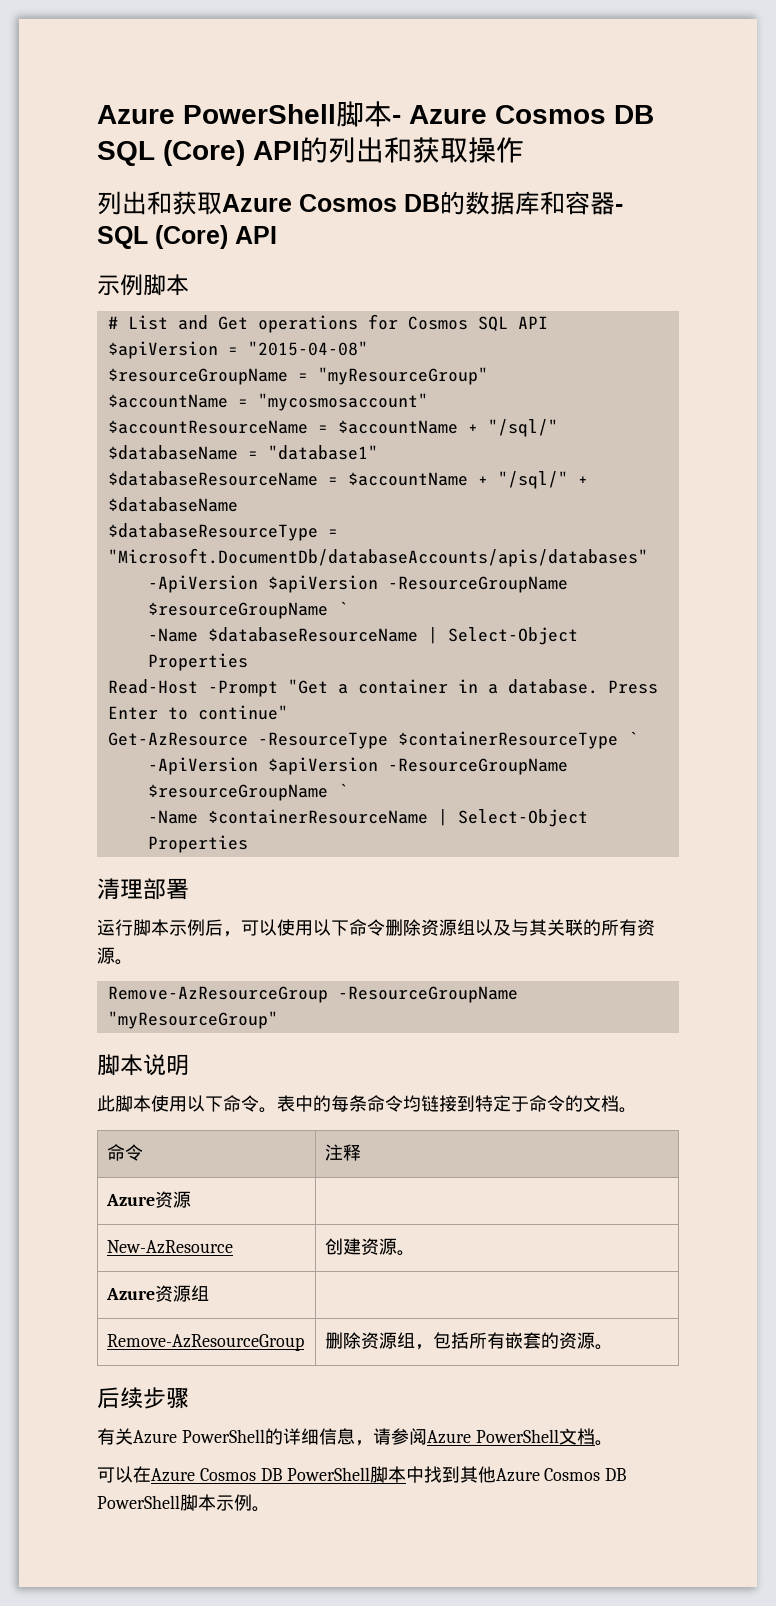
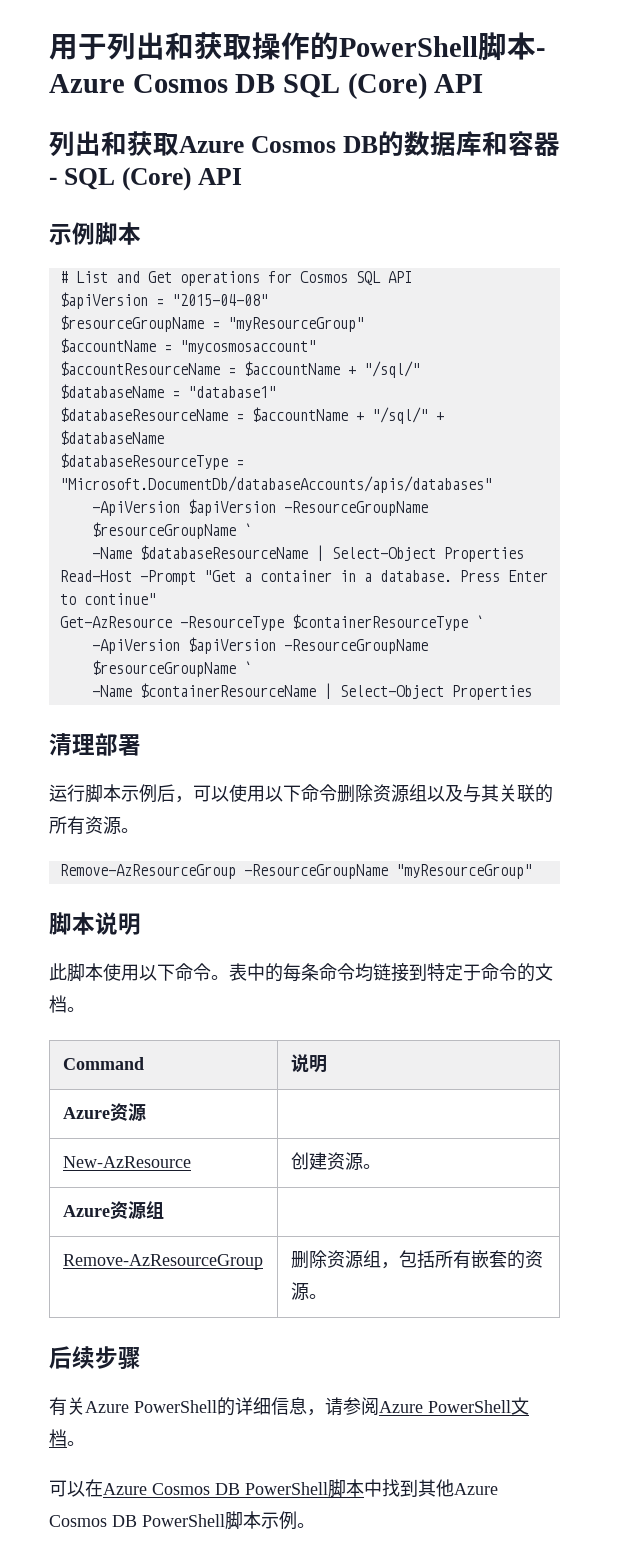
- Azure PowerShell脚本- Azure Cosmos DB SQL (Core) API的列出和获取操作
+ 用于列出和获取操作的PowerShell脚本- Azure Cosmos DB SQL (Core) API
- 命令 | 注释
+ Command | 说明

